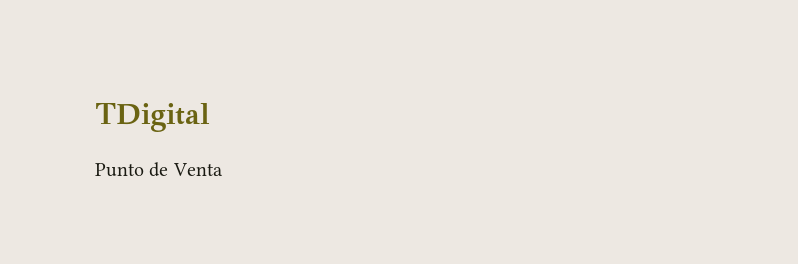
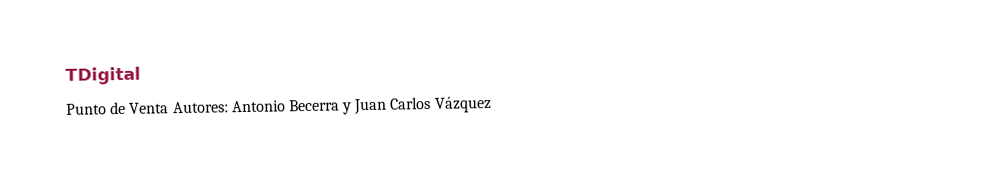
- Punto de Venta
+ Punto de Venta Autores: Antonio Becerra y Juan Carlos Vázquez

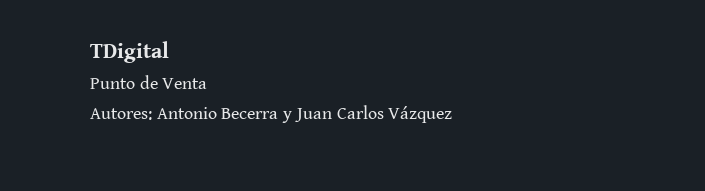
- Punto de Venta Autores: Antonio Becerra y Juan Carlos Vázquez
+ Punto de Venta
+ Autores: Antonio Becerra y Juan Carlos Vázquez

